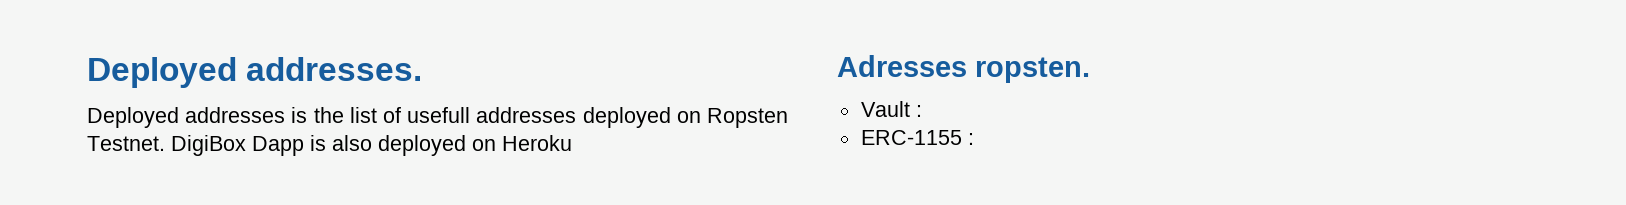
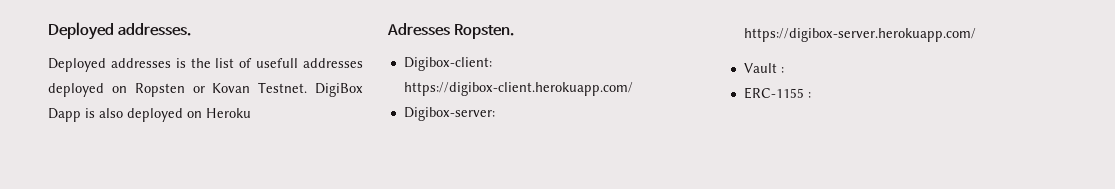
- Deployed addresses is the list of usefull addresses deployed on Ropsten Testnet.
+ Deployed addresses is the list of usefull addresses deployed on Ropsten or Kovan Testnet.
- Adresses ropsten.
+ Adresses Ropsten.
+ Digibox-client: https://digibox-client.herokuapp.com/
+ Digibox-server: https://digibox-server.herokuapp.com/

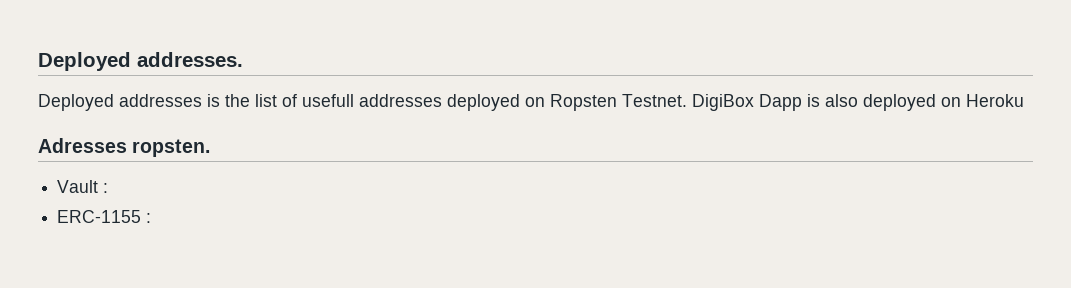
- Deployed addresses is the list of usefull addresses deployed on Ropsten or Kovan Testnet.
+ Deployed addresses is the list of usefull addresses deployed on Ropsten Testnet.
- Adresses Ropsten.
- Digibox-client: https://digibox-client.herokuapp.com/
- Digibox-server: https://digibox-server.herokuapp.com/
+ Adresses ropsten.

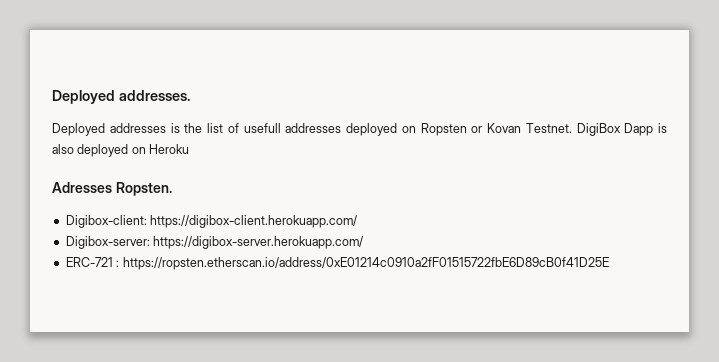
- Deployed addresses is the list of usefull addresses deployed on Ropsten Testnet.
+ Deployed addresses is the list of usefull addresses deployed on Ropsten or Kovan Testnet.
- Adresses ropsten.
- Vault :
- ERC-1155 :
+ Adresses Ropsten.
+ Digibox-client: https://digibox-client.herokuapp.com/
+ Digibox-server: https://digibox-server.herokuapp.com/
+ ERC-721 : https://ropsten.etherscan.io/address/0xE01214c0910a2fF01515722fbE6D89cB0f41D25E

